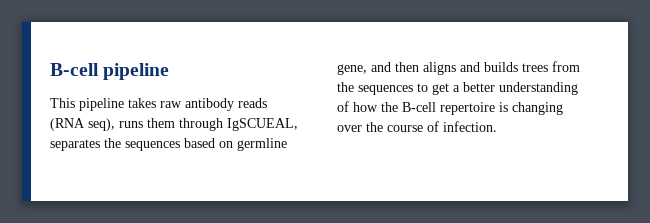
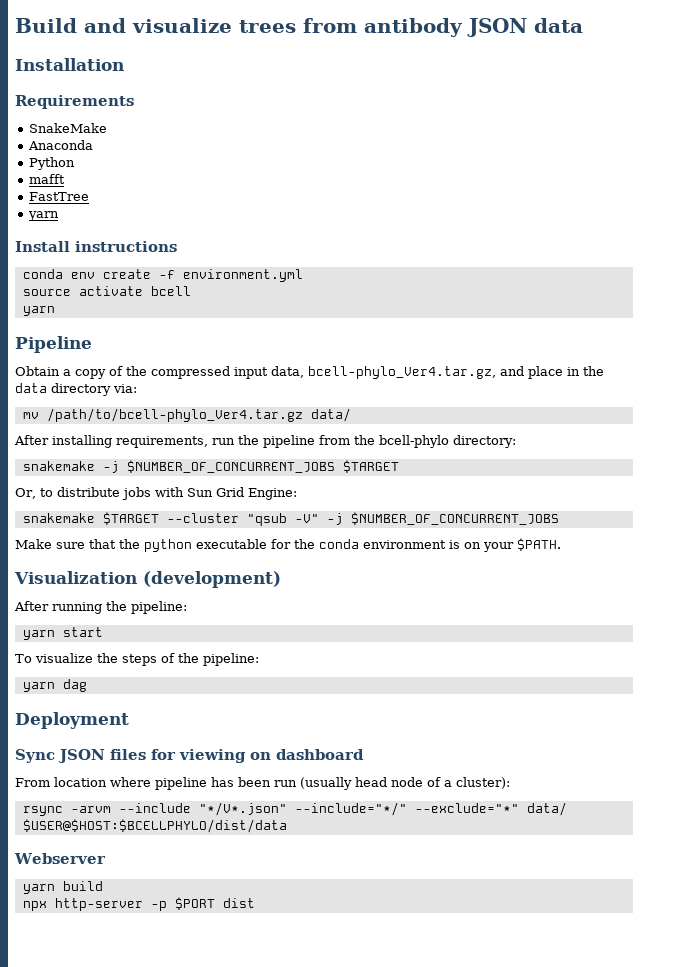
- B-cell pipeline
- This pipeline takes raw antibody reads (RNA seq), runs them through IgSCUEAL, separates the sequences based on germline gene, and then aligns and builds trees from the sequences to get a better understanding of how the B-cell repertoire is changing over the course of infection.
+ Build and visualize trees from antibody JSON data
+ Installation
+ Requirements
+ SnakeMake
+ Anaconda
+ Python
+ mafft
+ FastTree
+ yarn
+ Install instructions
+ conda env create -f environment.yml
+ source activate bcell
+ yarn
+ Pipeline
+ Obtain a copy of the compressed input data, bcell-phylo_Ver4.tar.gz, and place in the data directory via:
+ mv /path/to/bcell-phylo_Ver4.tar.gz data/
+ After installing requirements, run the pipeline from the bcell-phylo directory:
+ snakemake -j $NUMBER_OF_CONCURRENT_JOBS $TARGET
+ Or, to distribute jobs with Sun Grid Engine:
+ snakemake $TARGET --cluster "qsub -V" -j $NUMBER_OF_CONCURRENT_JOBS
+ Make sure that the python executable for the conda environment is on your $PATH.
+ Visualization (development)
+ After running the pipeline:
+ yarn start
+ To visualize the steps of the pipeline:
+ yarn dag
+ Deployment
+ Sync JSON files for viewing on dashboard
+ From location where pipeline has been run (usually head node of a cluster):
+ rsync -arvm --include "*/V*.json" --include="*/" --exclude="*" data/ $USER@$HOST:$BCELLPHYLO/dist/data
+ Webserver
+ yarn build
+ npx http-server -p $PORT dist

